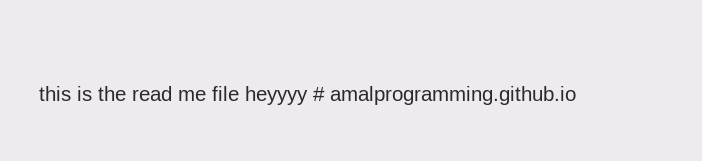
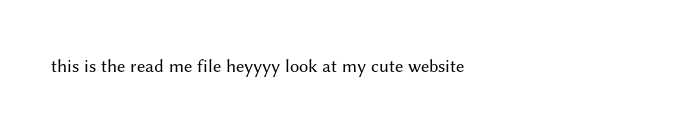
- this is the read me file heyyyy # amalprogramming.github.io
+ this is the read me file heyyyy look at my cute website

